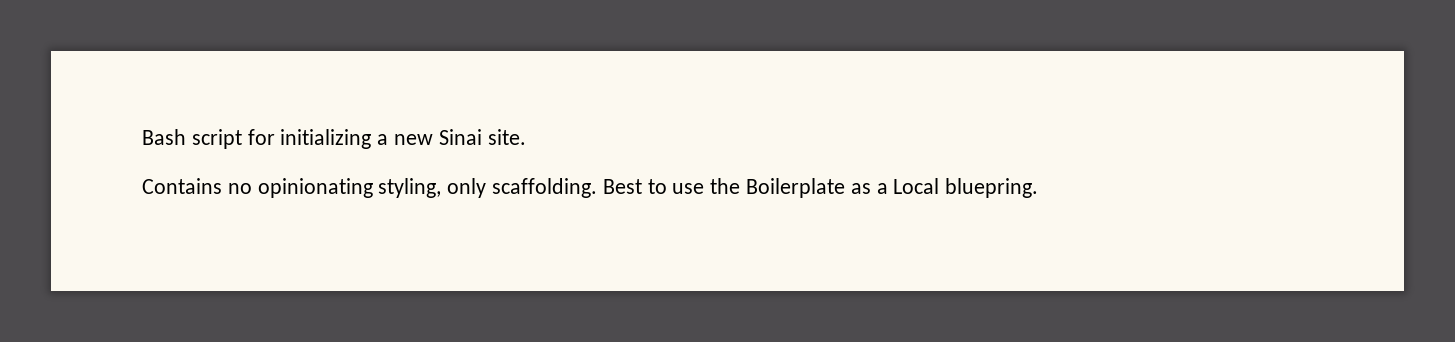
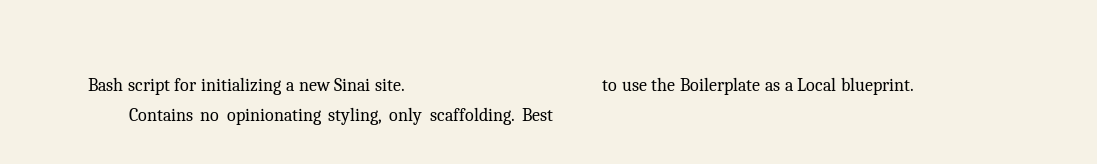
- Best to use the Boilerplate as a Local bluepring.
+ Best to use the Boilerplate as a Local blueprint.

